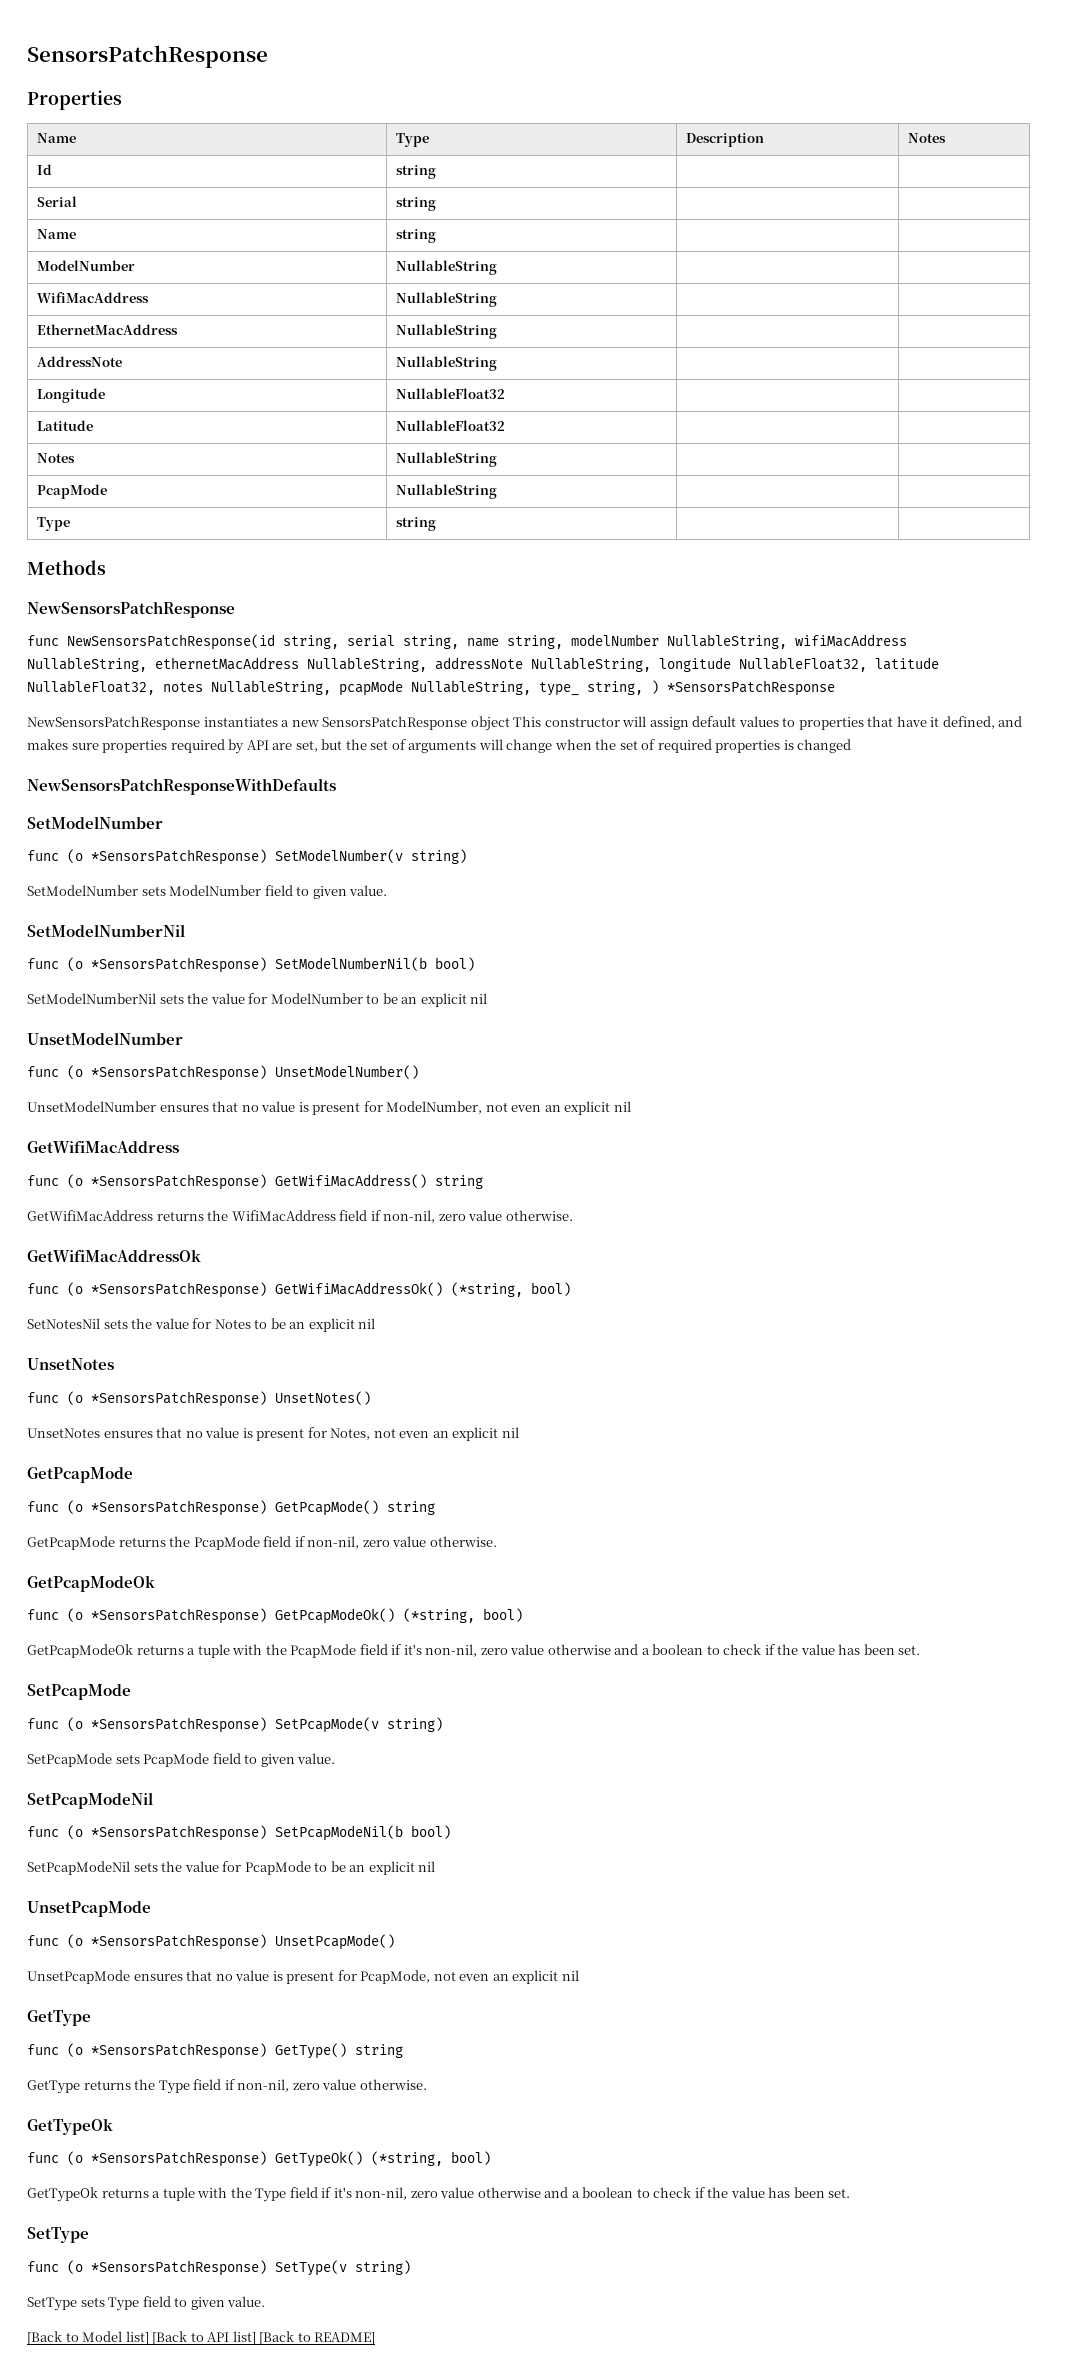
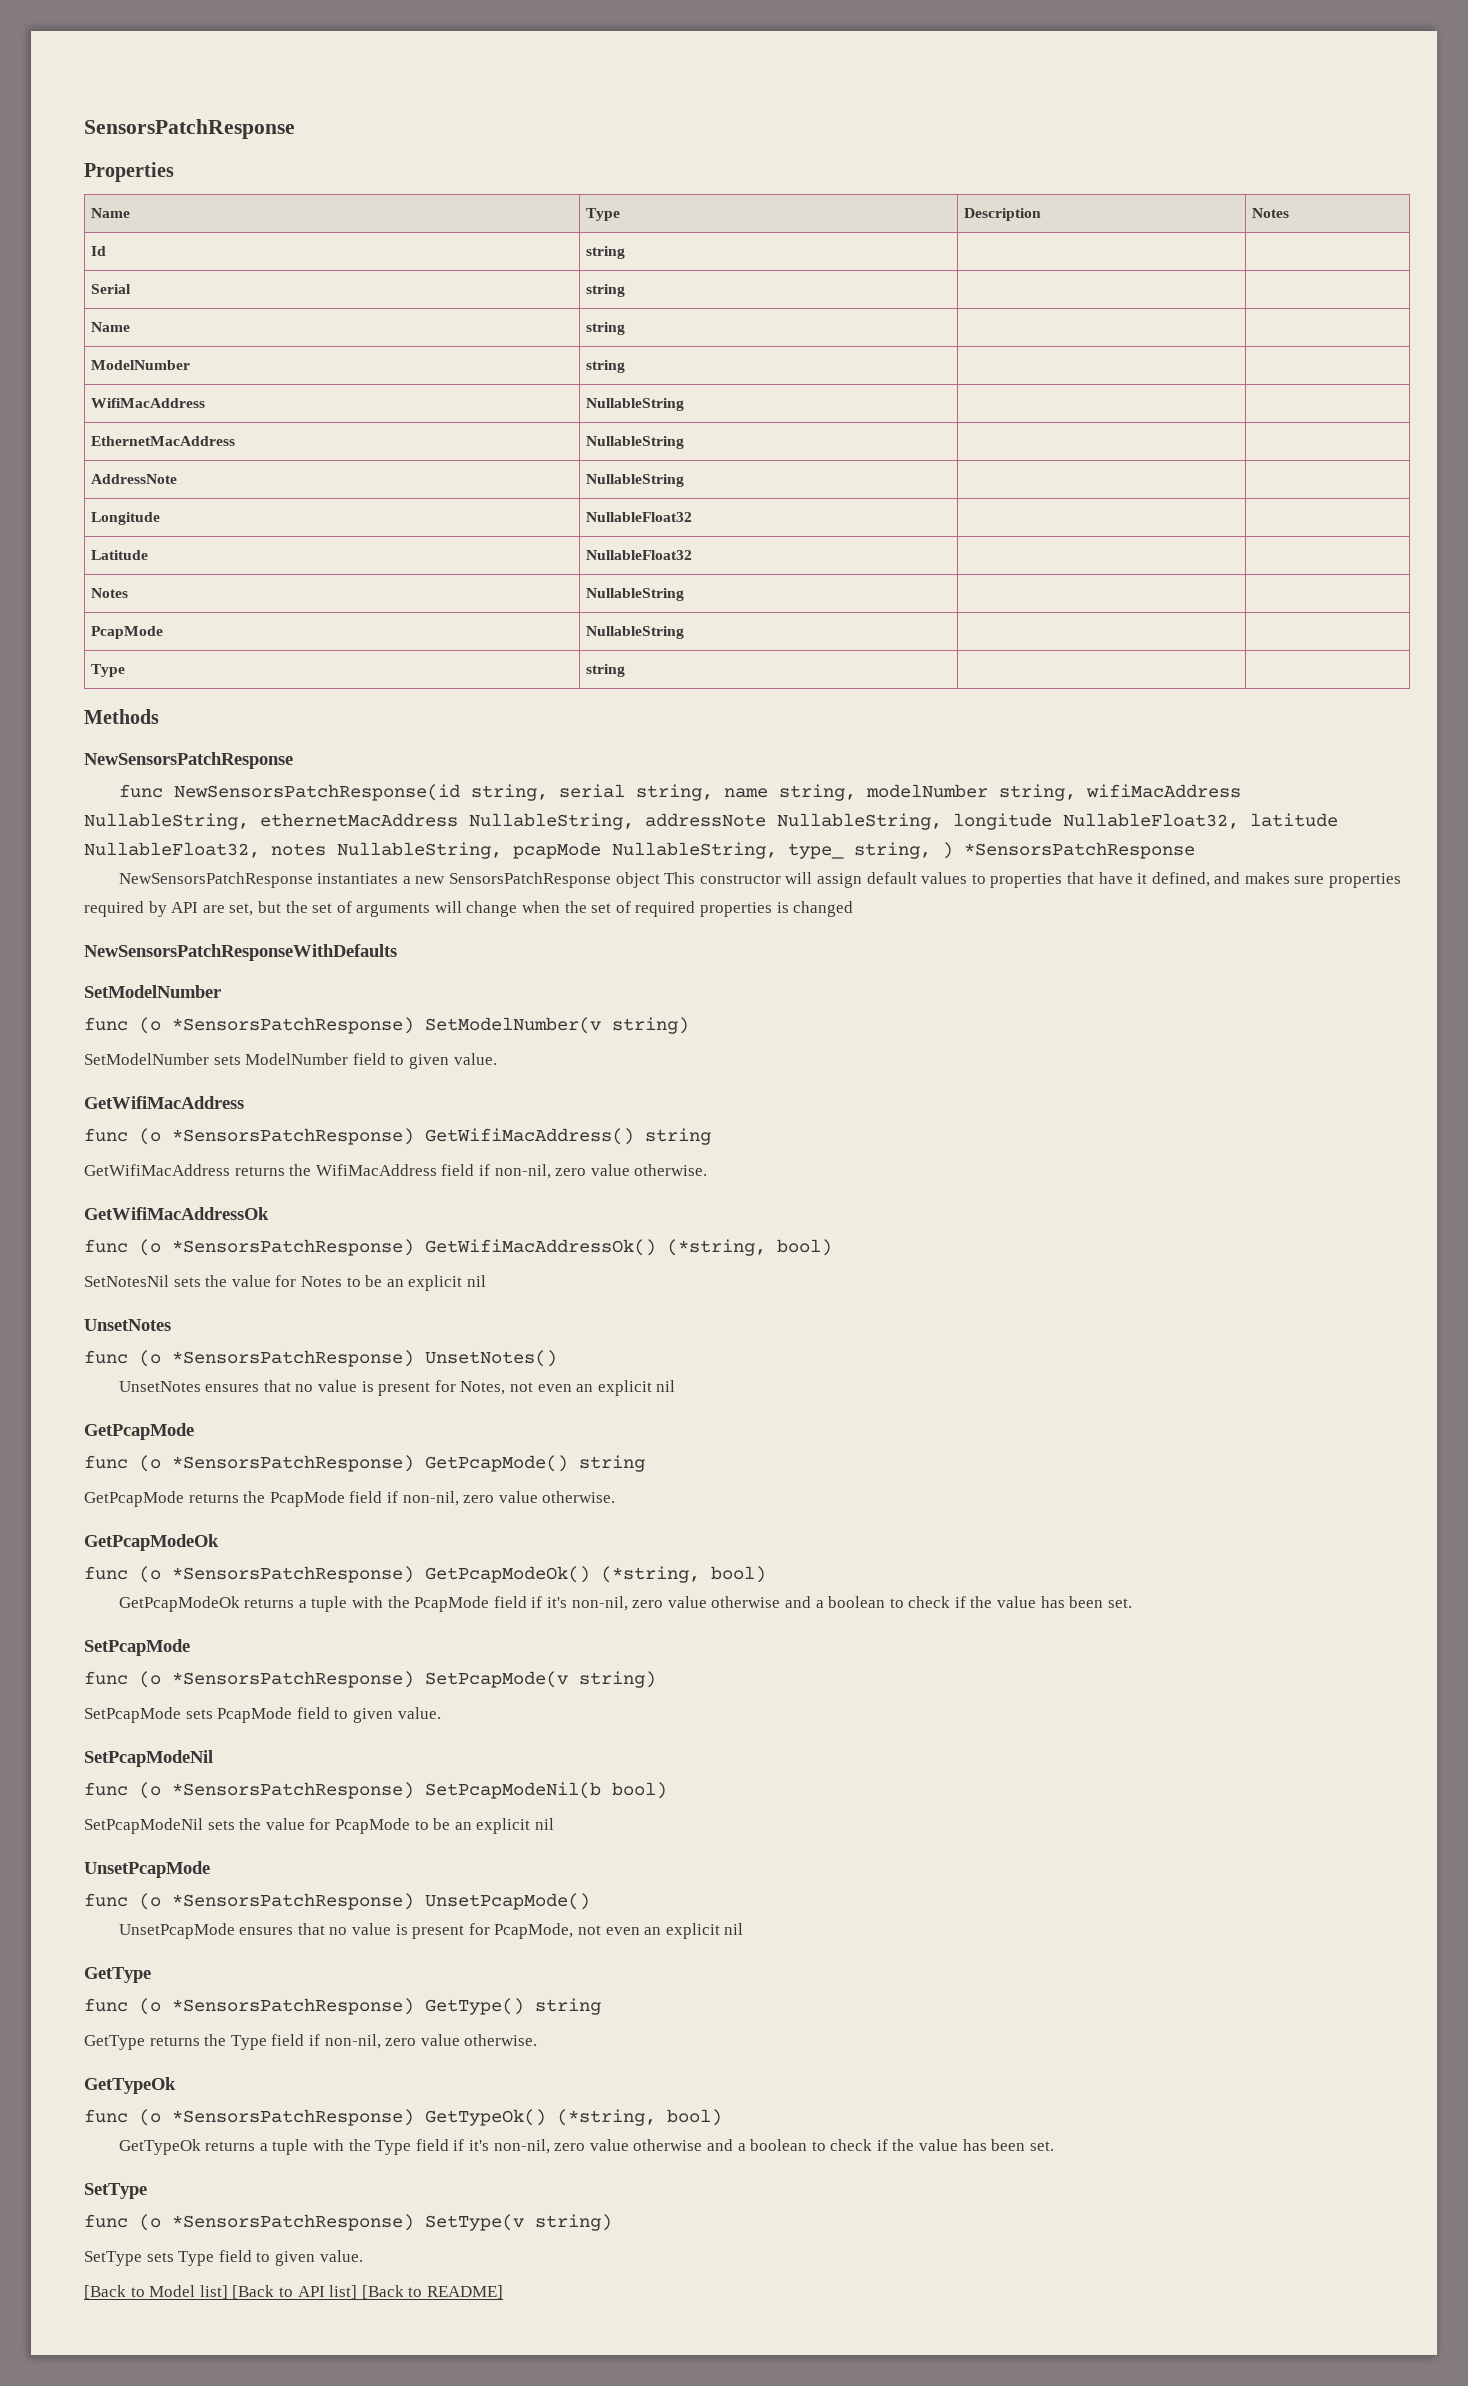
- ModelNumber | NullableString | |
+ ModelNumber | string | |
- func NewSensorsPatchResponse(id string, serial string, name string, modelNumber NullableString, wifiMacAddress NullableString, ethernetMacAddress NullableString, addressNote NullableString, longitude NullableFloat32, latitude NullableFloat32, notes NullableString, pcapMode NullableString, type_ string, ) *SensorsPatchResponse
+ func NewSensorsPatchResponse(id string, serial string, name string, modelNumber string, wifiMacAddress NullableString, ethernetMacAddress NullableString, addressNote NullableString, longitude NullableFloat32, latitude NullableFloat32, notes NullableString, pcapMode NullableString, type_ string, ) *SensorsPatchResponse
  SetModelNumber sets ModelNumber field to given value.
- SetModelNumberNil
- func (o *SensorsPatchResponse) SetModelNumberNil(b bool)
- SetModelNumberNil sets the value for ModelNumber to be an explicit nil
- UnsetModelNumber
- func (o *SensorsPatchResponse) UnsetModelNumber()
- UnsetModelNumber ensures that no value is present for ModelNumber, not even an explicit nil

